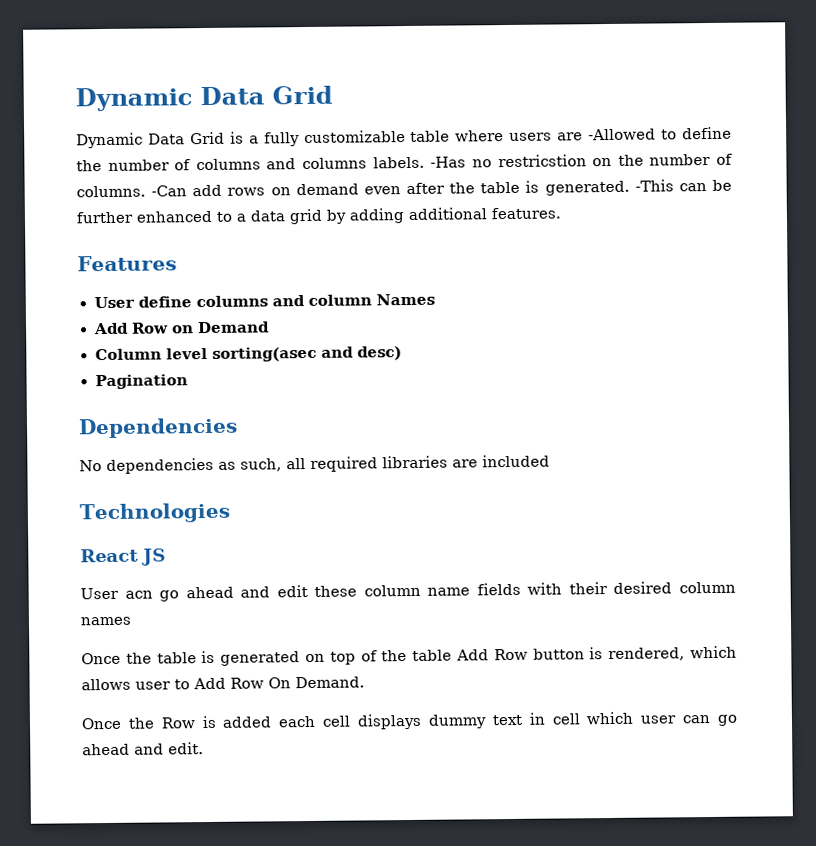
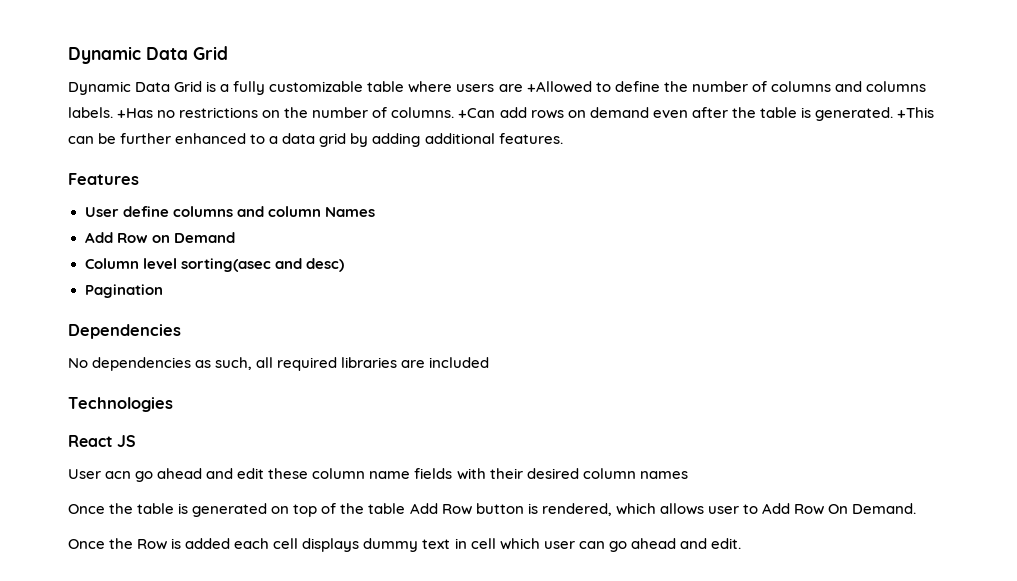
- Dynamic Data Grid is a fully customizable table where users are -Allowed to define the number of columns and columns labels.
+ Dynamic Data Grid is a fully customizable table where users are +Allowed to define the number of columns and columns labels.
- -Has no restricstion on the number of columns.
+ +Has no restrictions on the number of columns.
- -Can add rows on demand even after the table is generated.
+ +Can add rows on demand even after the table is generated.
- -This can be further enhanced to a data grid by adding additional features.
+ +This can be further enhanced to a data grid by adding additional features.

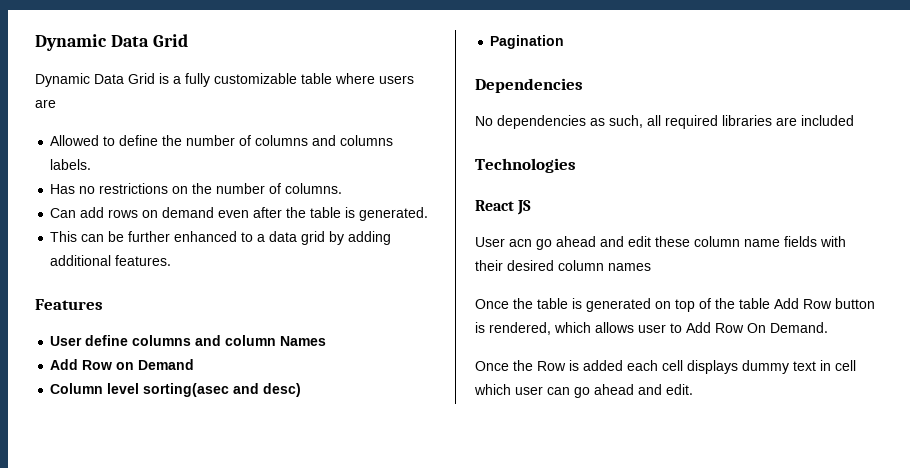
- Dynamic Data Grid is a fully customizable table where users are +Allowed to define the number of columns and columns labels. +Has no restrictions on the number of columns. +Can add rows on demand even after the table is generated. +This can be further enhanced to a data grid by adding additional features.
+ Dynamic Data Grid is a fully customizable table where users are
+ Allowed to define the number of columns and columns labels.
+ Has no restrictions on the number of columns.
+ Can add rows on demand even after the table is generated.
+ This can be further enhanced to a data grid by adding additional features.

